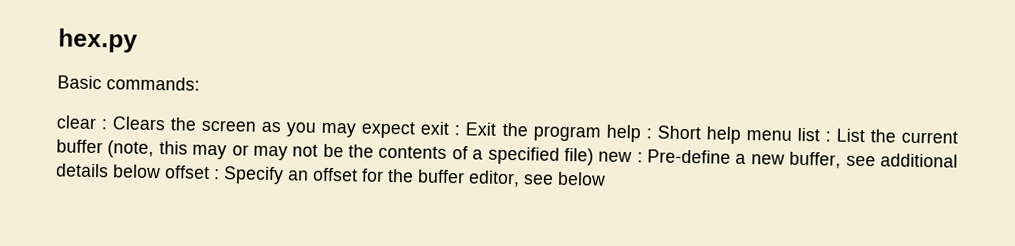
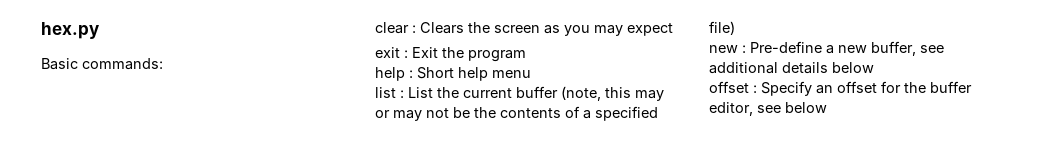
- clear : Clears the screen as you may expect exit : Exit the program help : Short help menu list : List the current buffer (note, this may or may not be the contents of a specified file) new : Pre-define a new buffer, see additional details below offset : Specify an offset for the buffer editor, see below
+ clear : Clears the screen as you may expect
+ exit : Exit the program
+ help : Short help menu
+ list : List the current buffer (note, this may or may not be the contents of a specified file)
+ new : Pre-define a new buffer, see additional details below
+ offset : Specify an offset for the buffer editor, see below

